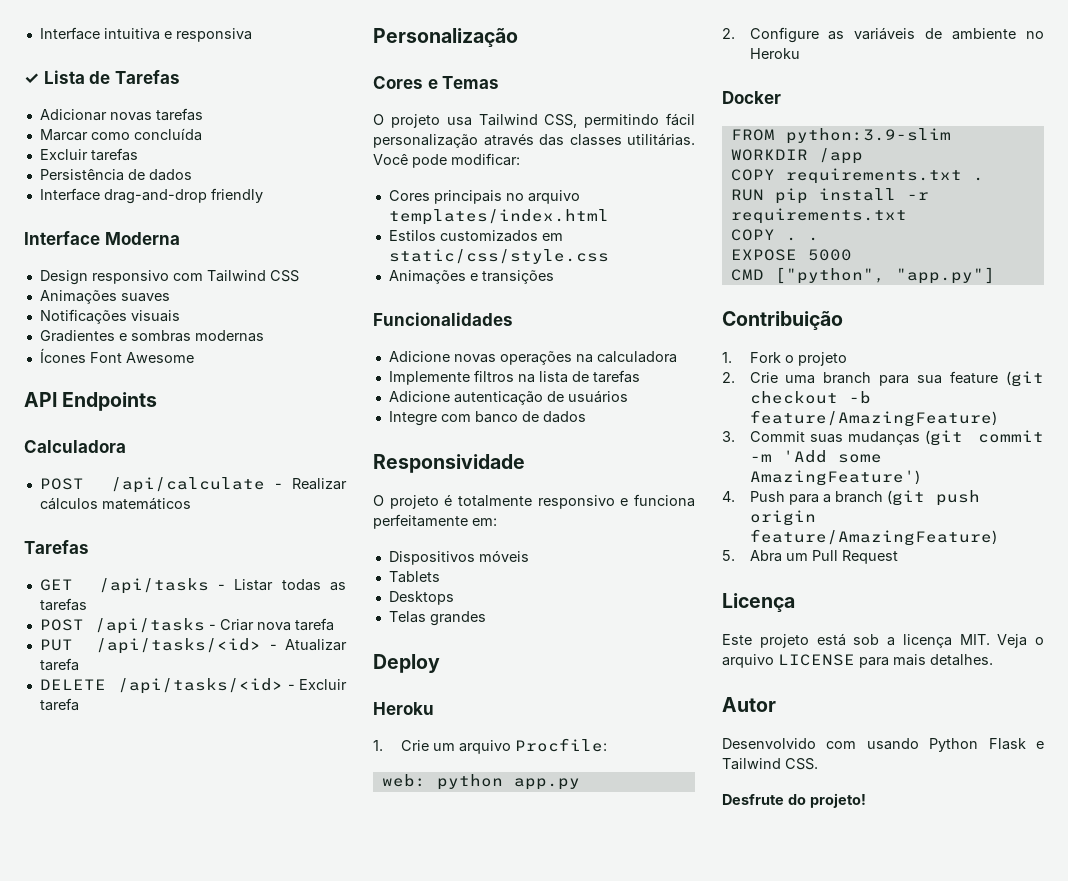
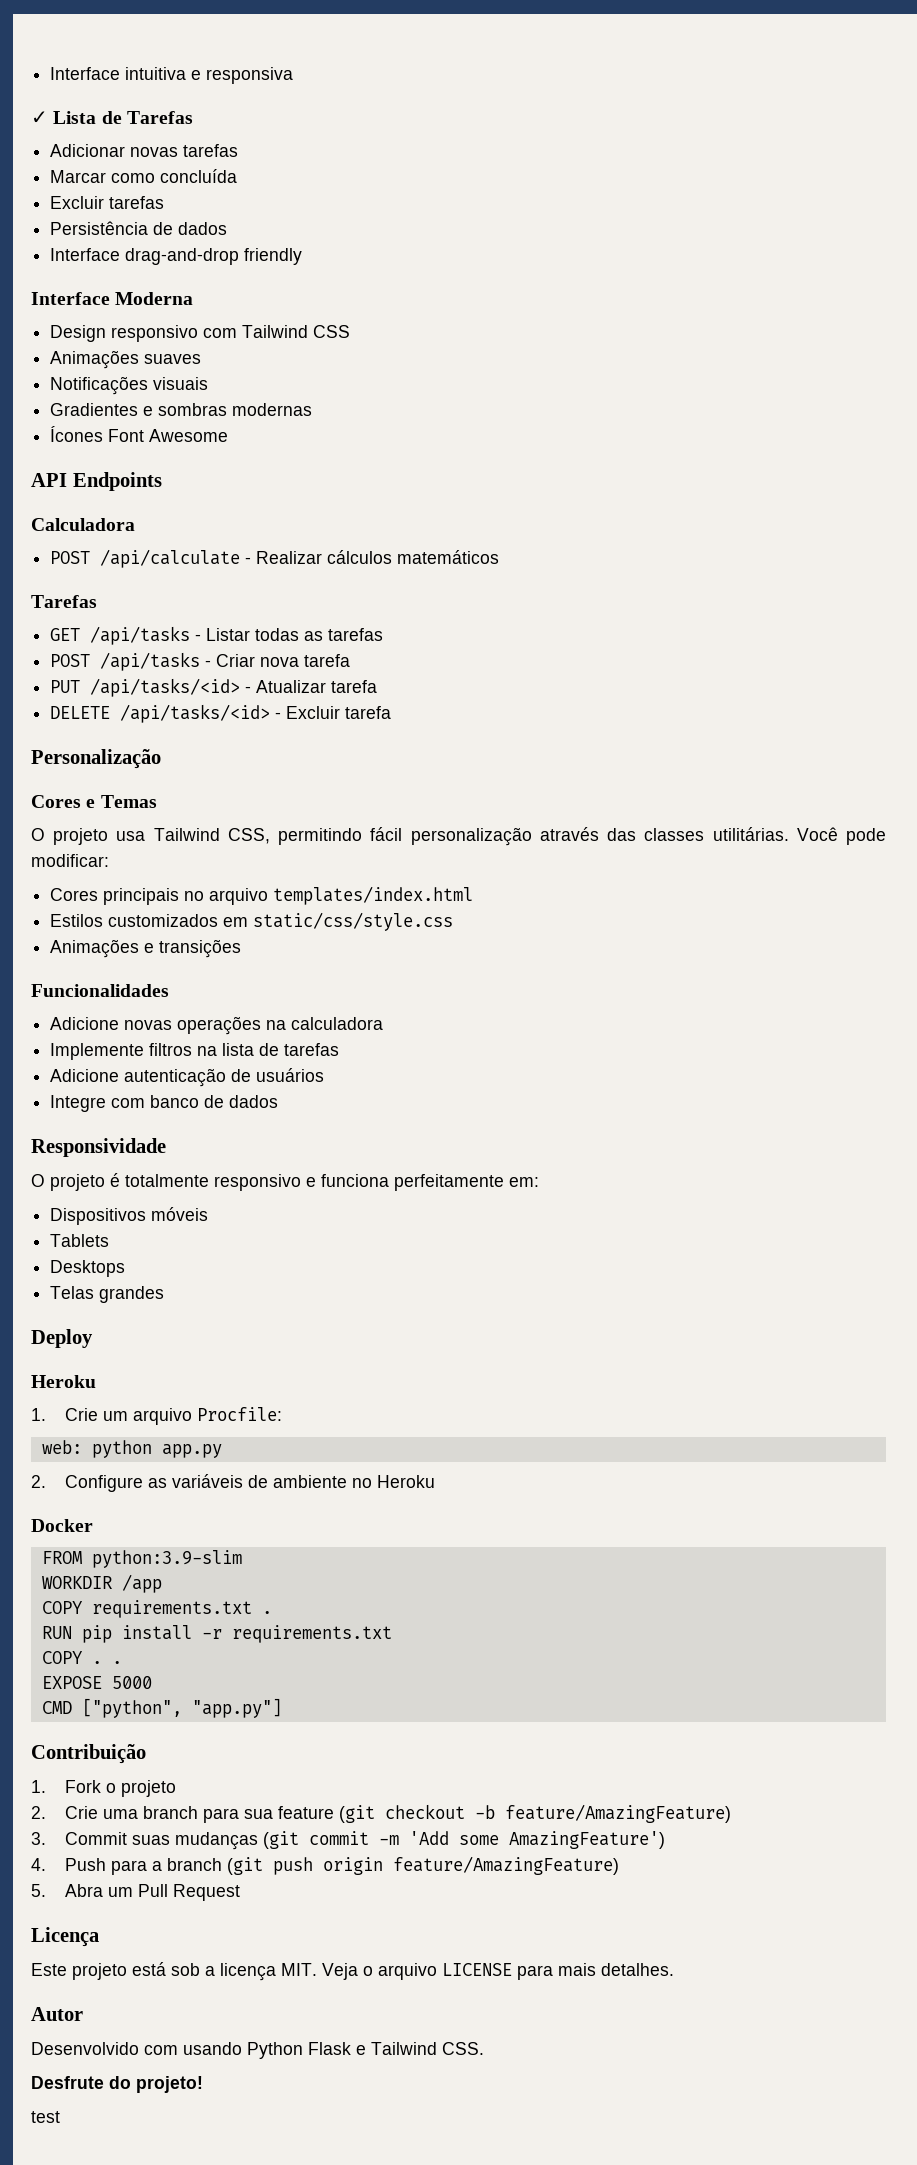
+ test

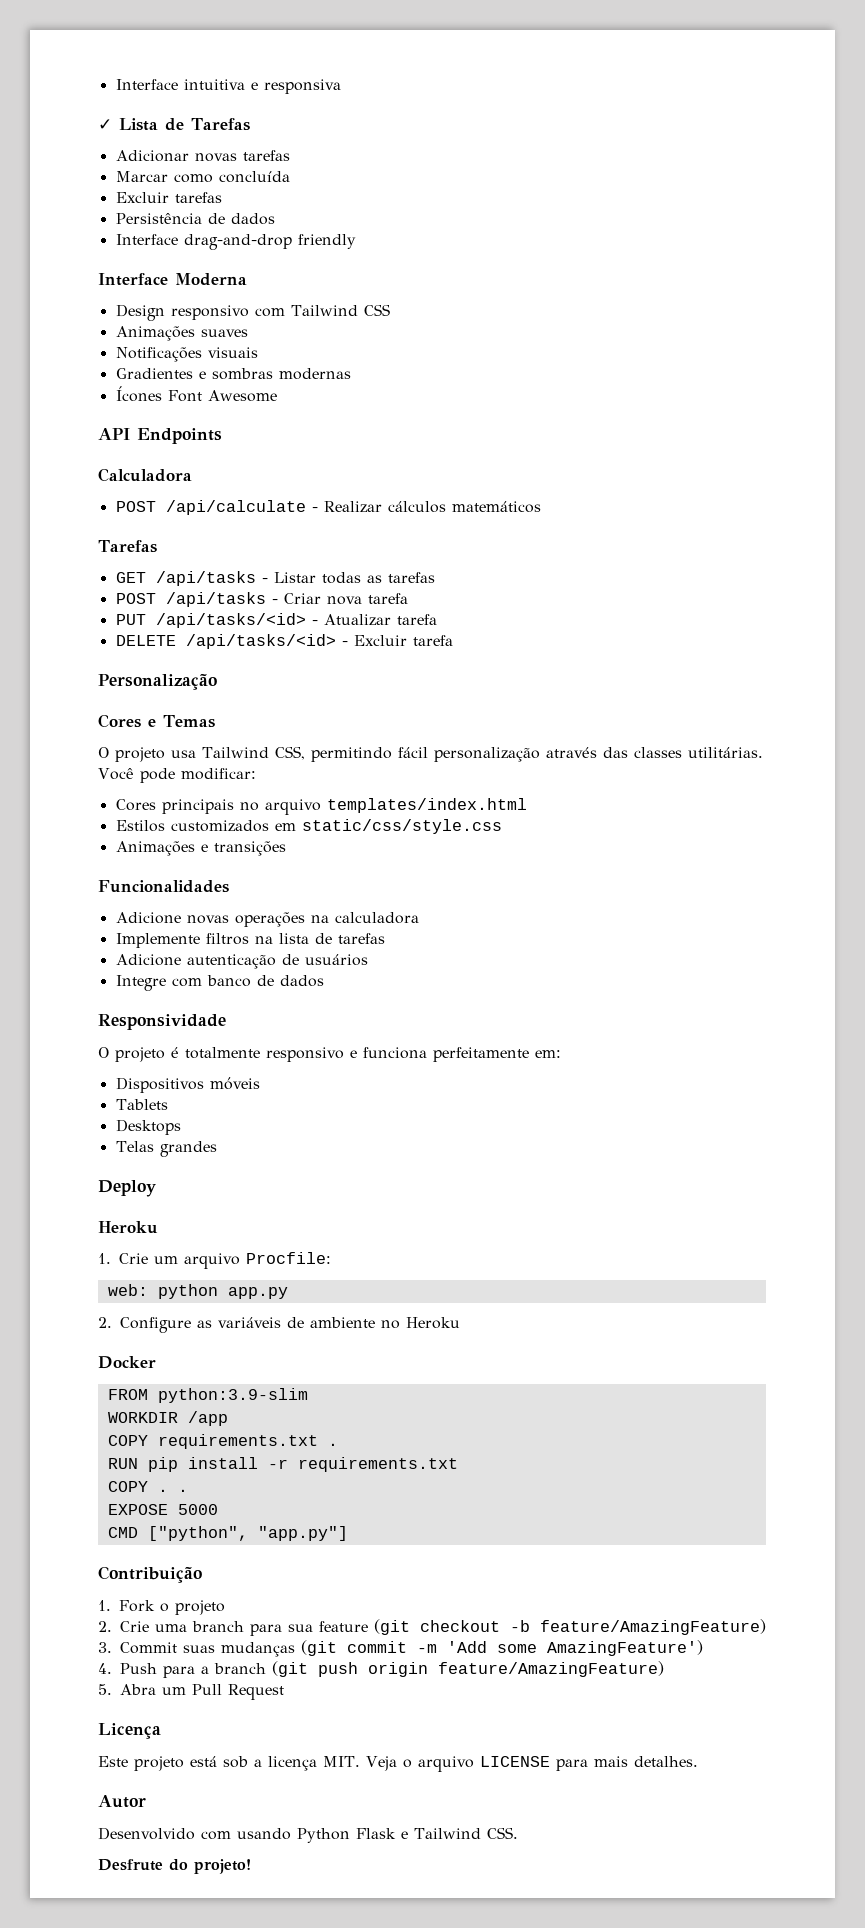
- test

